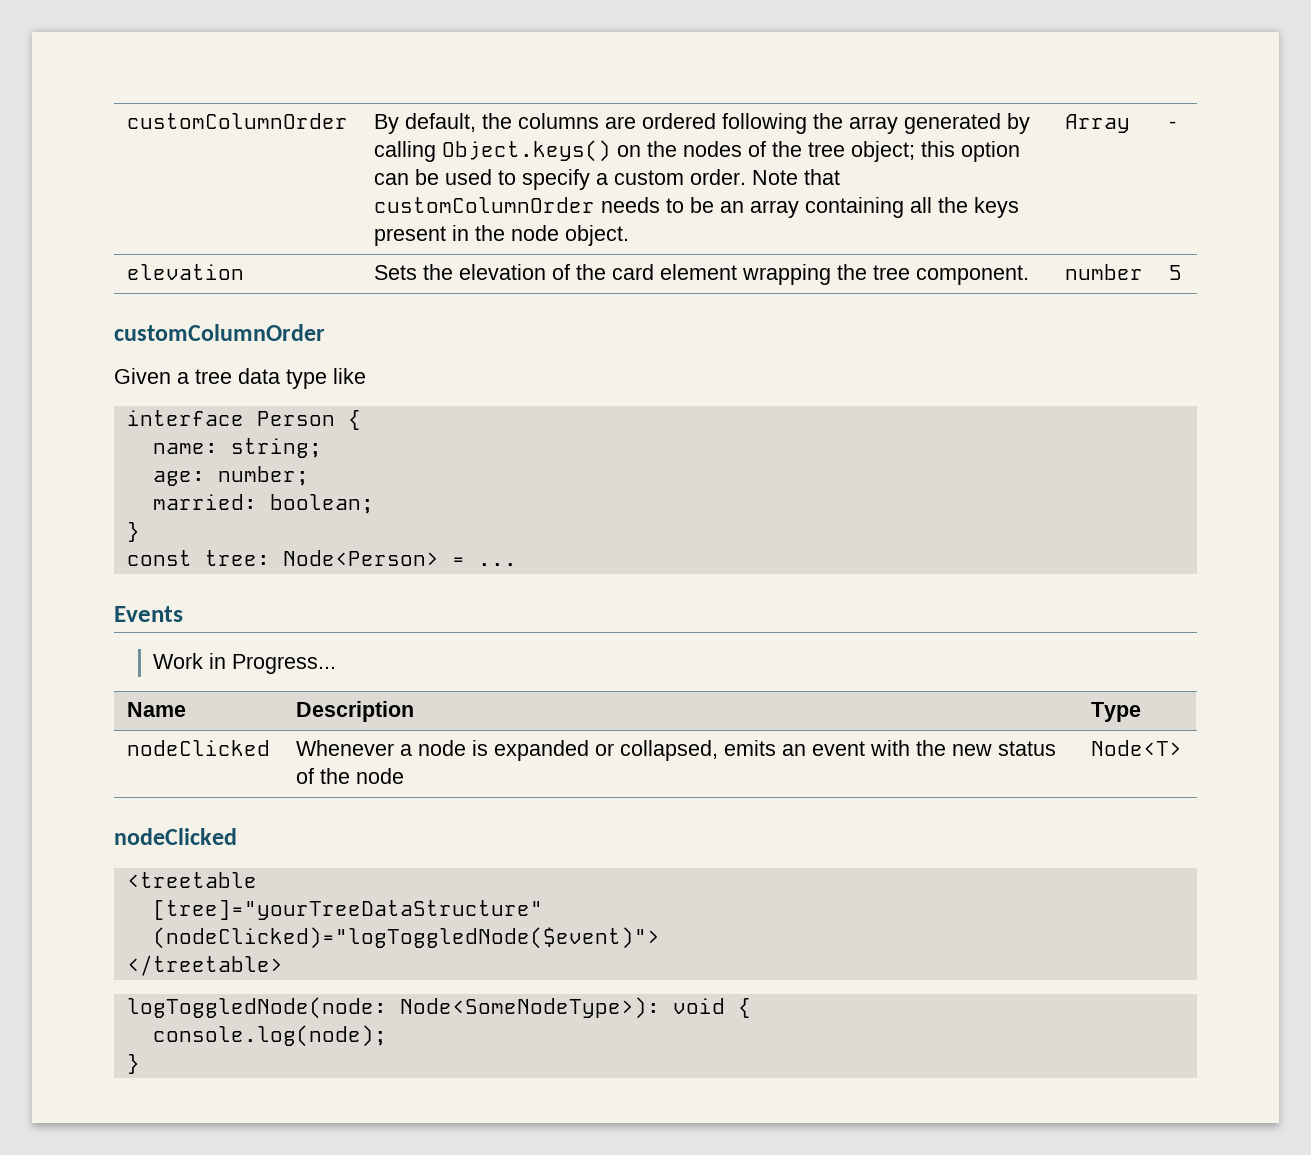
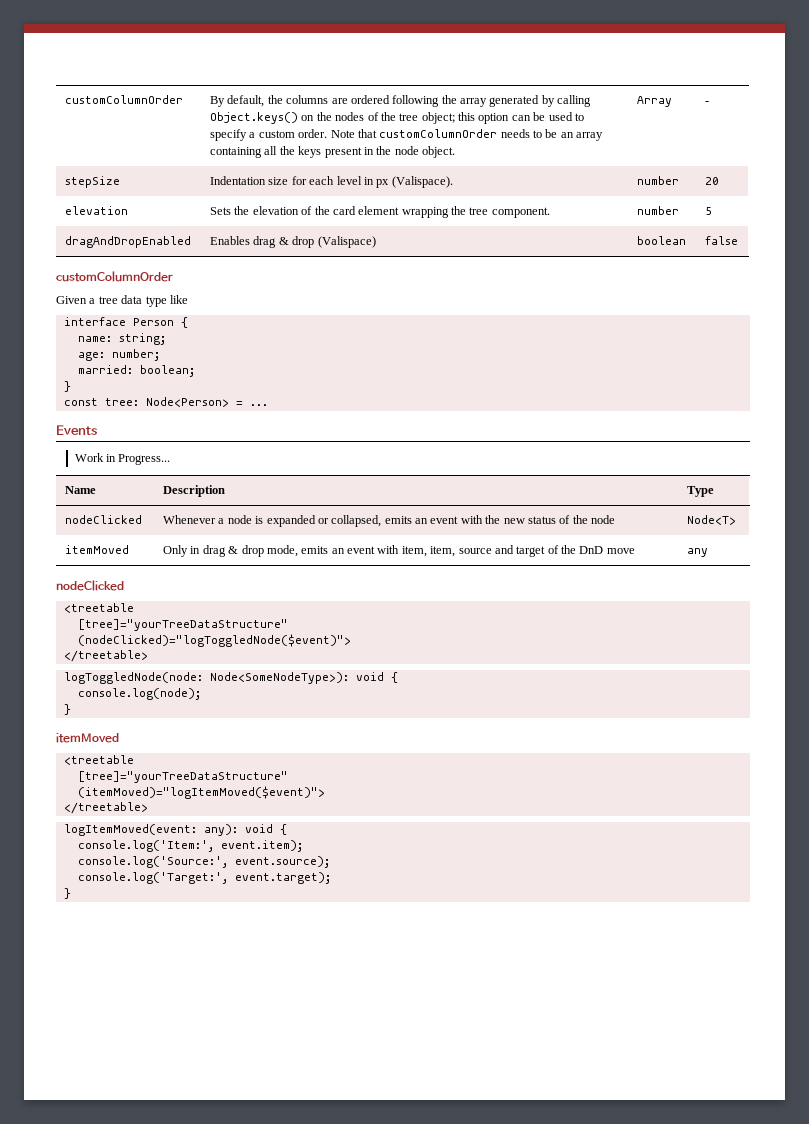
+ stepSize | Indentation size for each level in px (Valispace). | number | 20
+ dragAndDropEnabled | Enables drag & drop (Valispace) | boolean | false
+ itemMoved | Only in drag & drop mode, emits an event with item, item, source and target of the DnD move | any
  console.log(node);
+ }
+ itemMoved
+ <treetable
+ [tree]="yourTreeDataStructure"
+ (itemMoved)="logItemMoved($event)">
+ </treetable>
+ logItemMoved(event: any): void {
+ console.log('Item:', event.item);
+ console.log('Source:', event.source);
+ console.log('Target:', event.target);

